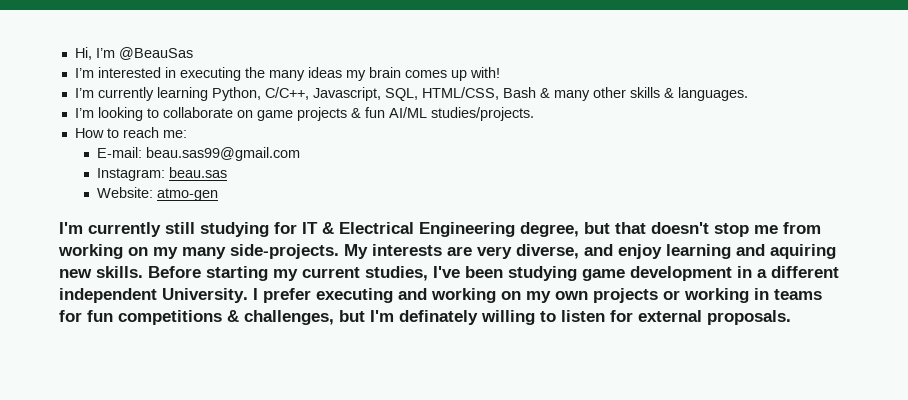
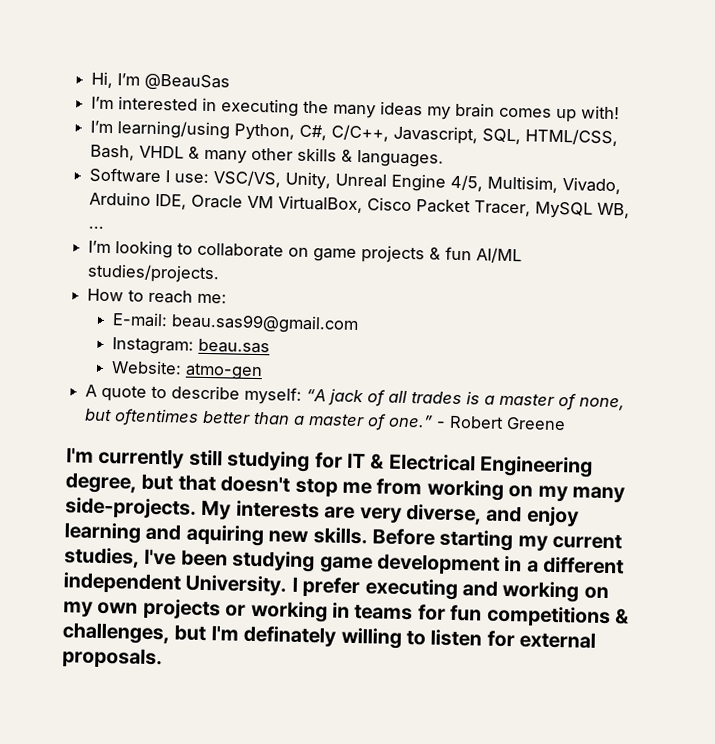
- I’m currently learning Python, C/C++, Javascript, SQL, HTML/CSS, Bash & many other skills & languages.
+ I’m learning/using Python, C#, C/C++, Javascript, SQL, HTML/CSS, Bash, VHDL & many other skills & languages.
+ Software I use: VSC/VS, Unity, Unreal Engine 4/5, Multisim, Vivado, Arduino IDE, Oracle VM VirtualBox, Cisco Packet Tracer, MySQL WB, ...
+ A quote to describe myself: “A jack of all trades is a master of none, but oftentimes better than a master of one.” - Robert Greene

